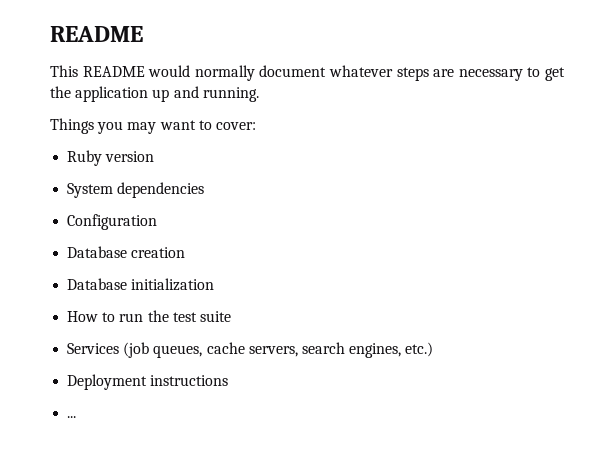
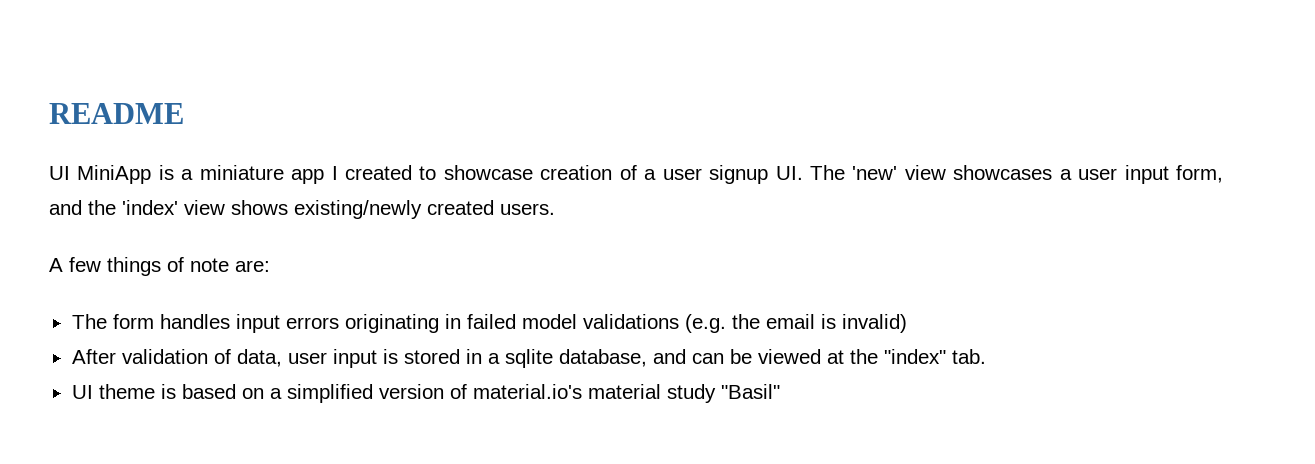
- This README would normally document whatever steps are necessary to get the application up and running.
- Things you may want to cover:
- Ruby version
- System dependencies
- Configuration
- Database creation
- Database initialization
- How to run the test suite
- Services (job queues, cache servers, search engines, etc.)
- Deployment instructions
- ...
+ UI MiniApp is a miniature app I created to showcase creation of a user signup UI. The 'new' view showcases a user input form, and the 'index' view shows existing/newly created users.
+ A few things of note are:
+ The form handles input errors originating in failed model validations (e.g. the email is invalid)
+ After validation of data, user input is stored in a sqlite database, and can be viewed at the "index" tab.
+ UI theme is based on a simplified version of material.io's material study "Basil"

